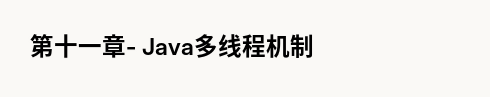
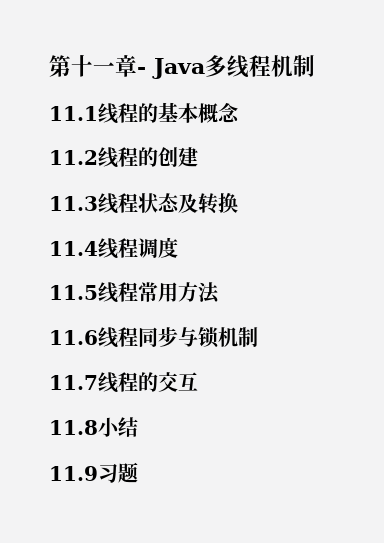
+ 11.1线程的基本概念
+ 11.2线程的创建
+ 11.3线程状态及转换
+ 11.4线程调度
+ 11.5线程常用方法
+ 11.6线程同步与锁机制
+ 11.7线程的交互
+ 11.8小结
+ 11.9习题

